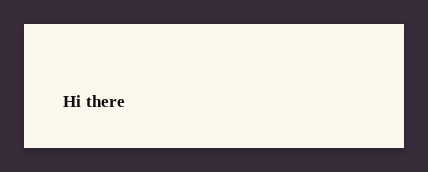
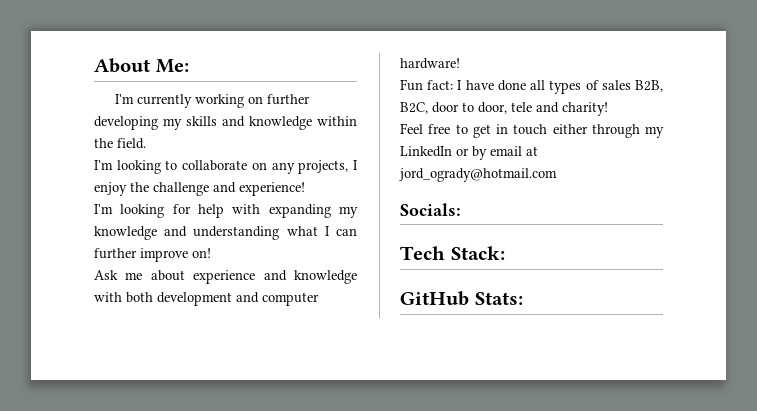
- Hi there
+ About Me:
+ I'm currently working on further developing my skills and knowledge within the field.
+ I'm looking to collaborate on any projects, I enjoy the challenge and experience!
+ I'm looking for help with expanding my knowledge and understanding what I can further improve on!
+ Ask me about experience and knowledge with both development and computer hardware!
+ Fun fact: I have done all types of sales B2B, B2C, door to door, tele and charity!
+ Feel free to get in touch either through my LinkedIn or by email at jord_ogrady@hotmail.com
+ Socials:
+ Tech Stack:
+ GitHub Stats:

